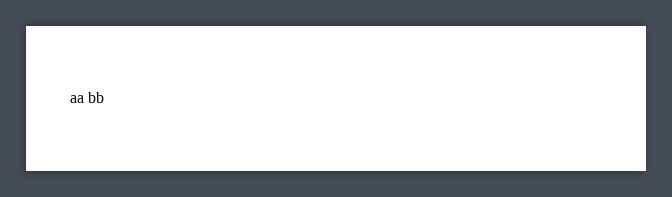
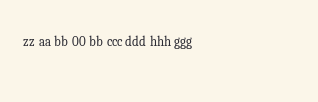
- aa bb
+ zz aa bb 00 bb ccc ddd hhh ggg

